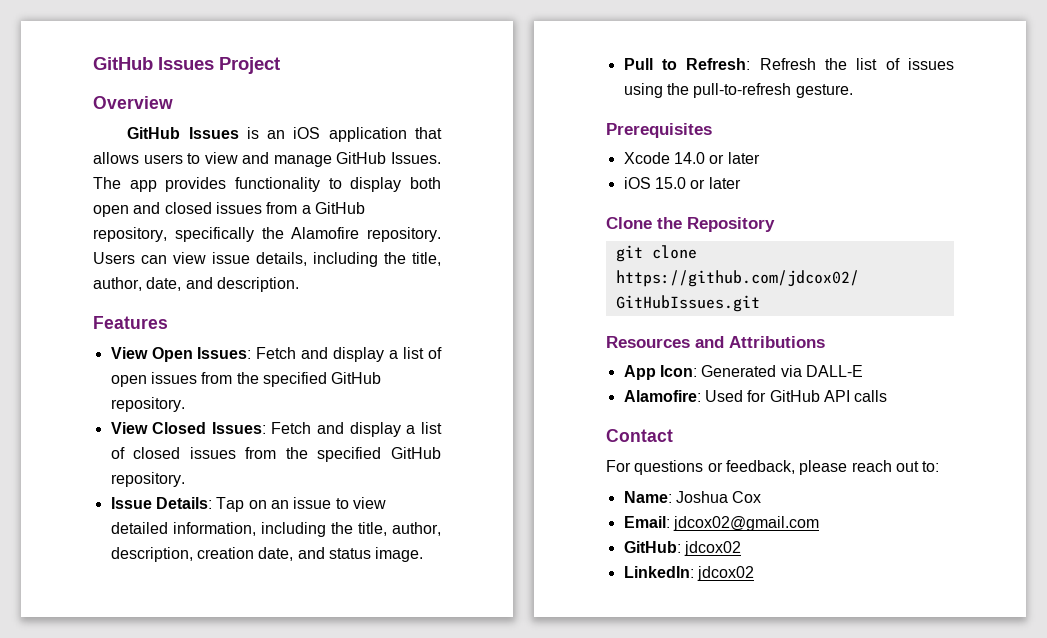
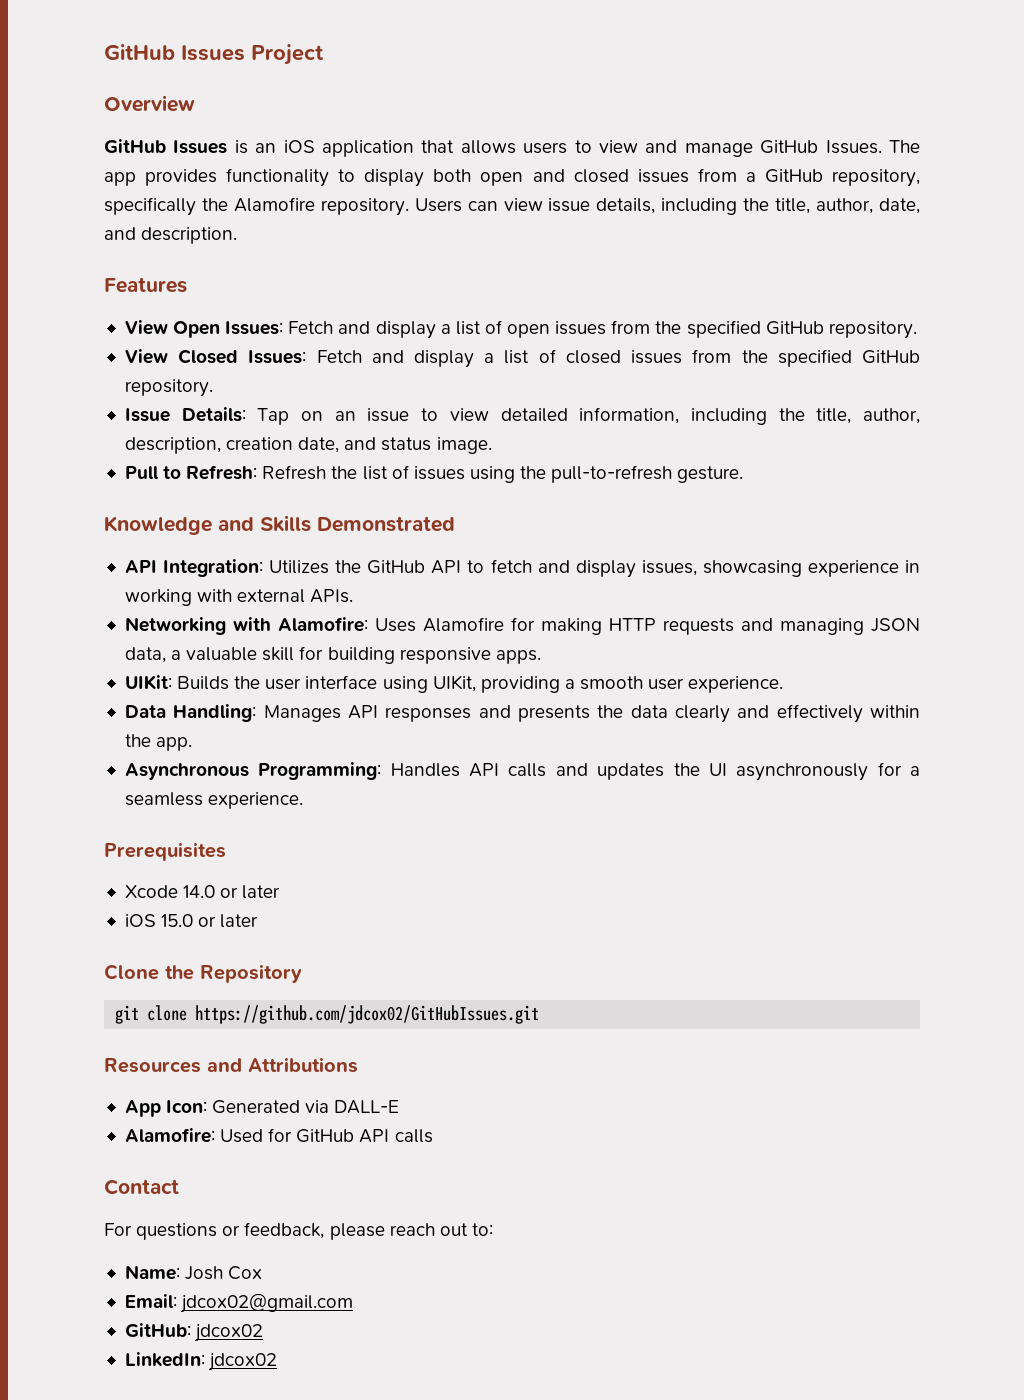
+ Knowledge and Skills Demonstrated
+ API Integration: Utilizes the GitHub API to fetch and display issues, showcasing experience in working with external APIs.
+ Networking with Alamofire: Uses Alamofire for making HTTP requests and managing JSON data, a valuable skill for building responsive apps.
+ UIKit: Builds the user interface using UIKit, providing a smooth user experience.
+ Data Handling: Manages API responses and presents the data clearly and effectively within the app.
+ Asynchronous Programming: Handles API calls and updates the UI asynchronously for a seamless experience.
- Name: Joshua Cox
+ Name: Josh Cox

